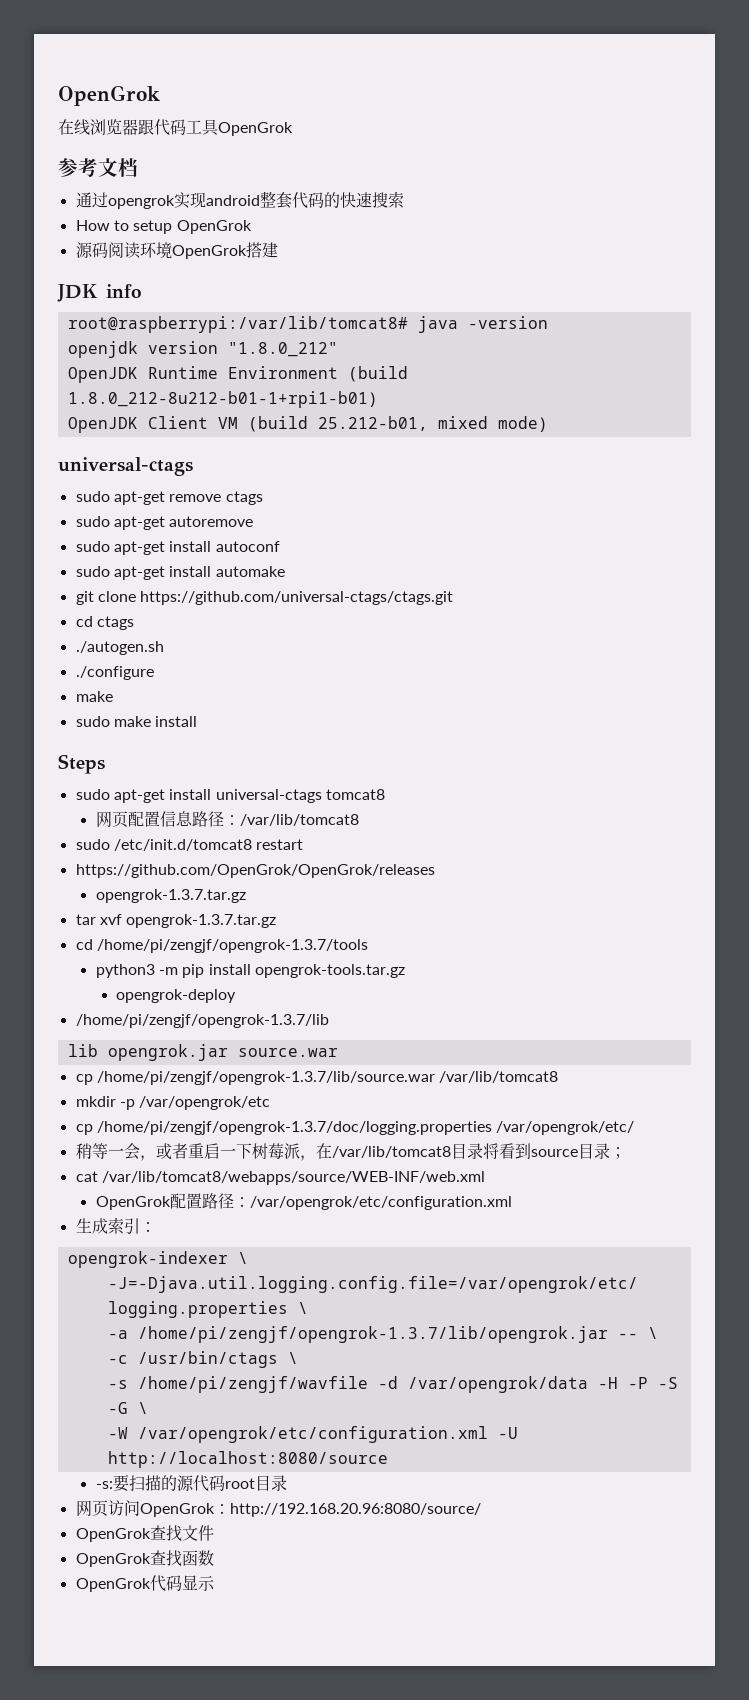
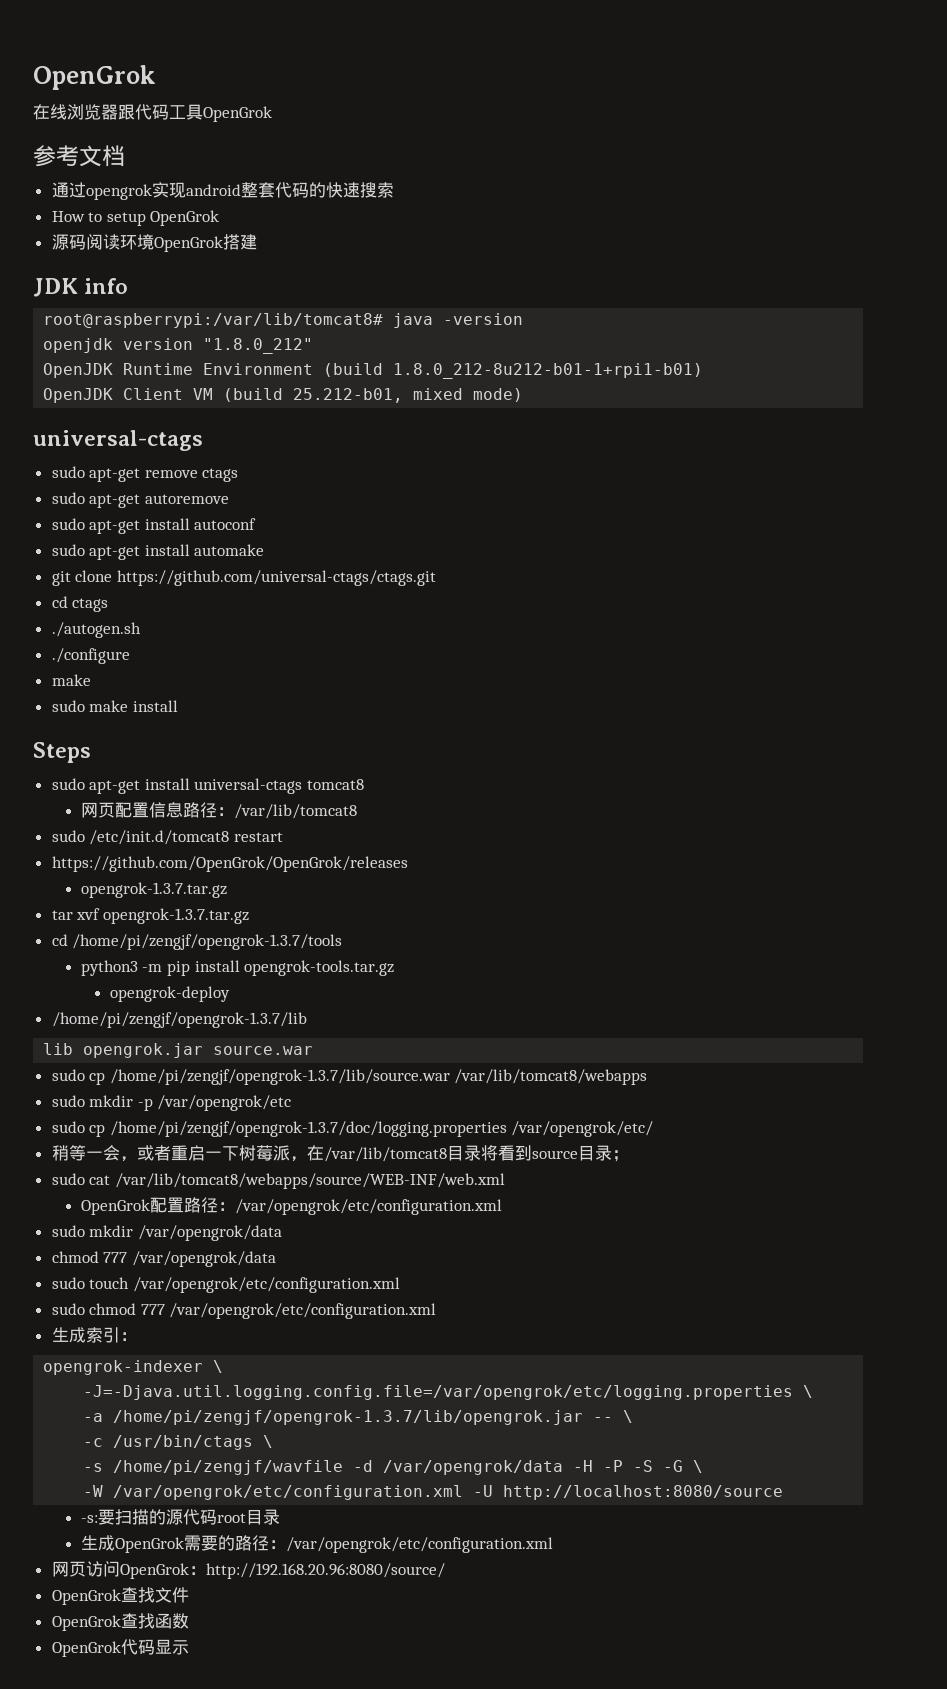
- cp /home/pi/zengjf/opengrok-1.3.7/lib/source.war /var/lib/tomcat8
- mkdir -p /var/opengrok/etc
+ sudo cp /home/pi/zengjf/opengrok-1.3.7/lib/source.war /var/lib/tomcat8/webapps
+ sudo mkdir -p /var/opengrok/etc
- cp /home/pi/zengjf/opengrok-1.3.7/doc/logging.properties /var/opengrok/etc/
+ sudo cp /home/pi/zengjf/opengrok-1.3.7/doc/logging.properties /var/opengrok/etc/
- cat /var/lib/tomcat8/webapps/source/WEB-INF/web.xml
+ sudo cat /var/lib/tomcat8/webapps/source/WEB-INF/web.xml
+ sudo mkdir /var/opengrok/data
+ chmod 777 /var/opengrok/data
+ sudo touch /var/opengrok/etc/configuration.xml
+ sudo chmod 777 /var/opengrok/etc/configuration.xml
+ 生成OpenGrok需要的路径：/var/opengrok/etc/configuration.xml

